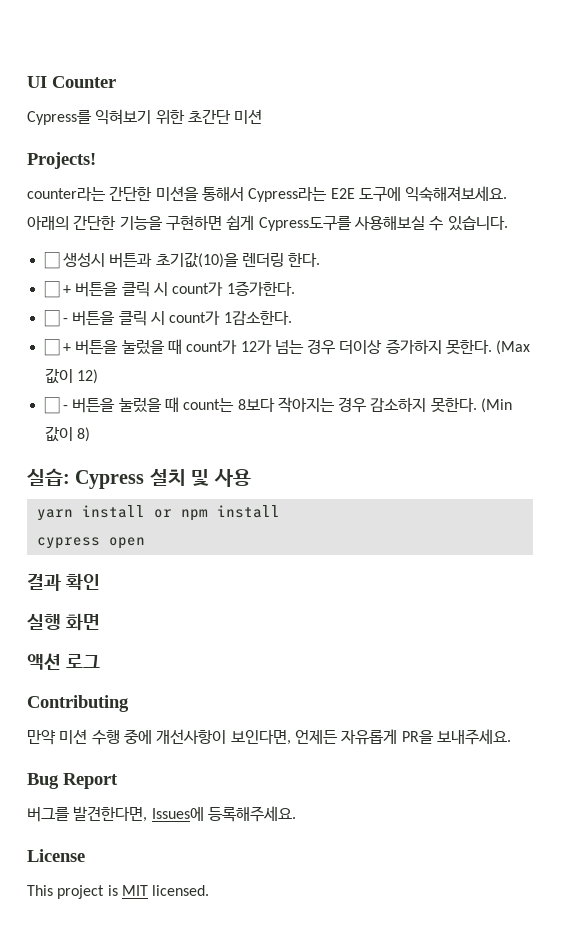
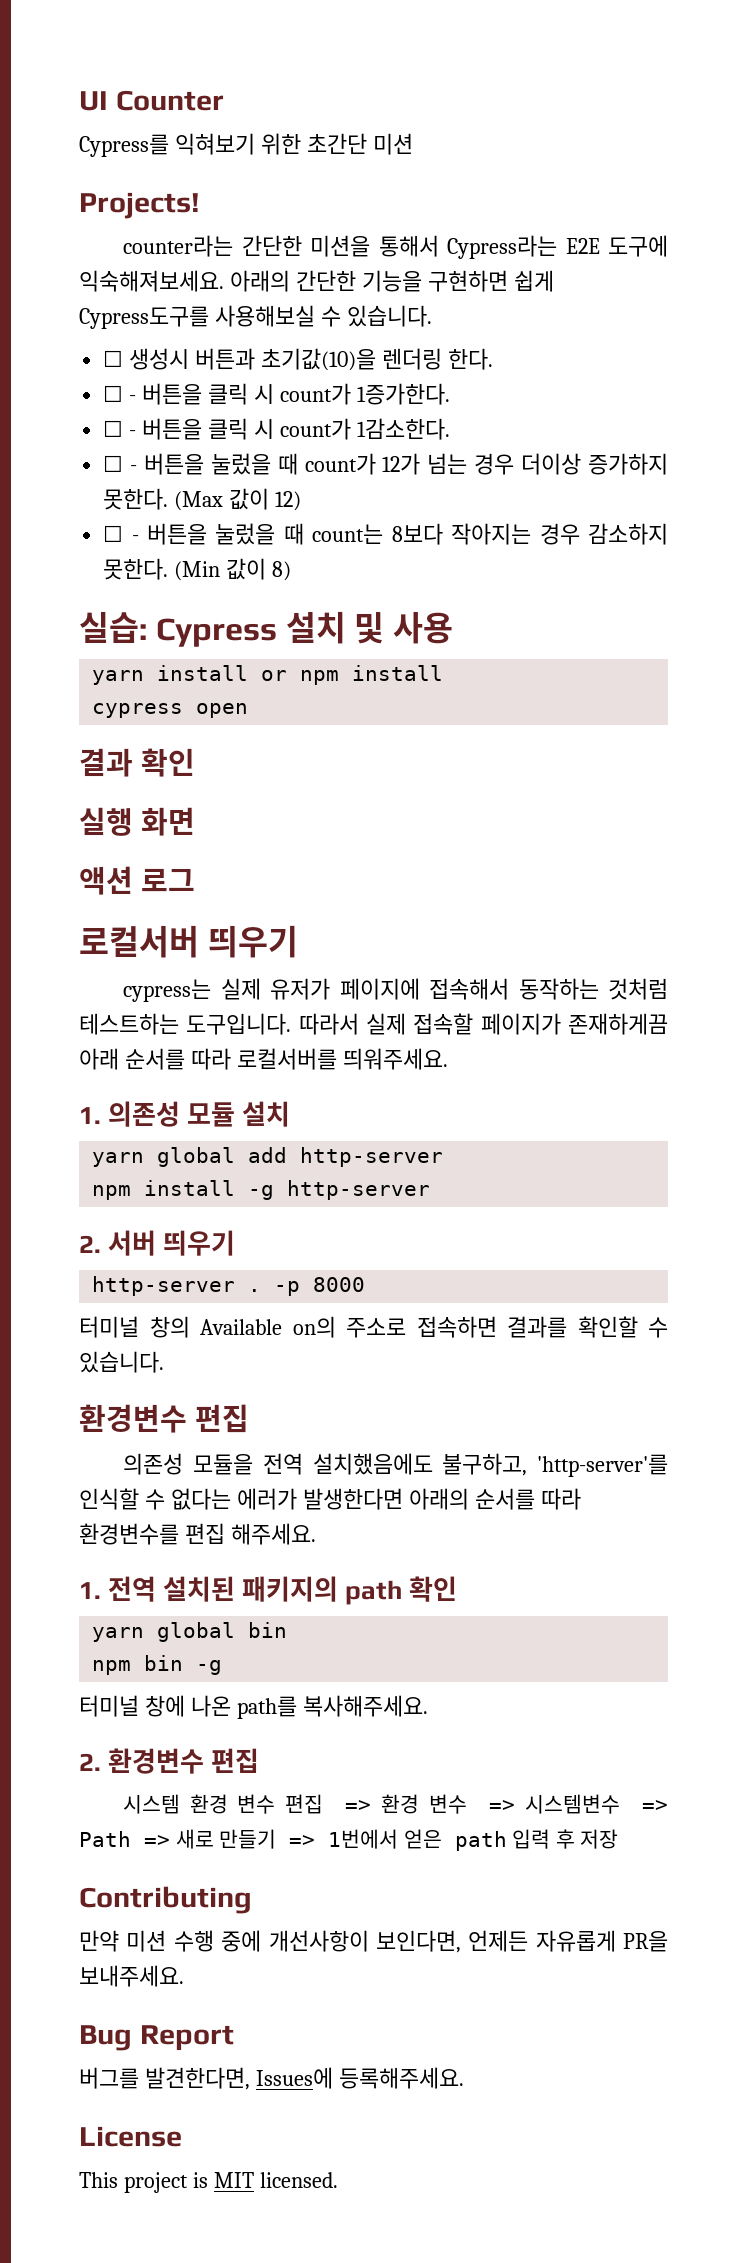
- ☐ + 버튼을 클릭 시 count가 1증가한다.
+ ☐ - 버튼을 클릭 시 count가 1증가한다.
- ☐ + 버튼을 눌렀을 때 count가 12가 넘는 경우 더이상 증가하지 못한다.
+ ☐ - 버튼을 눌렀을 때 count가 12가 넘는 경우 더이상 증가하지 못한다.
+ 로컬서버 띄우기
+ cypress는 실제 유저가 페이지에 접속해서 동작하는 것처럼 테스트하는 도구입니다. 따라서 실제 접속할 페이지가 존재하게끔 아래 순서를 따라 로컬서버를 띄워주세요.
+ 1. 의존성 모듈 설치
+ yarn global add http-server
+ npm install -g http-server
+ 2. 서버 띄우기
+ http-server . -p 8000
+ 터미널 창의 Available on의 주소로 접속하면 결과를 확인할 수 있습니다.
+ 환경변수 편집
+ 의존성 모듈을 전역 설치했음에도 불구하고, 'http-server'를 인식할 수 없다는 에러가 발생한다면 아래의 순서를 따라 환경변수를 편집 해주세요.
+ 1. 전역 설치된 패키지의 path 확인
+ yarn global bin
+ npm bin -g
+ 터미널 창에 나온 path를 복사해주세요.
+ 2. 환경변수 편집
+ 시스템 환경 변수 편집 => 환경 변수 => 시스템변수 => Path => 새로 만들기 => 1번에서 얻은 path 입력 후 저장

